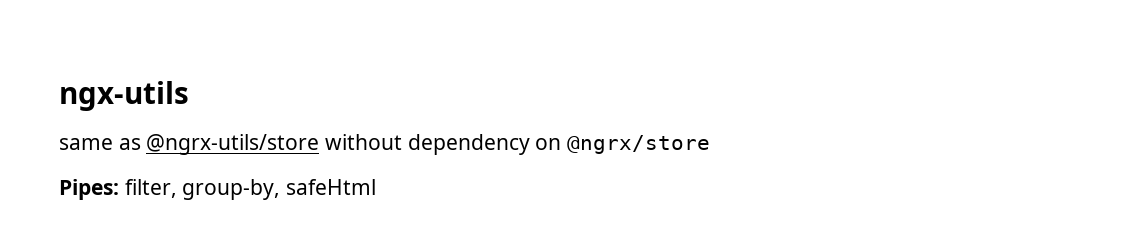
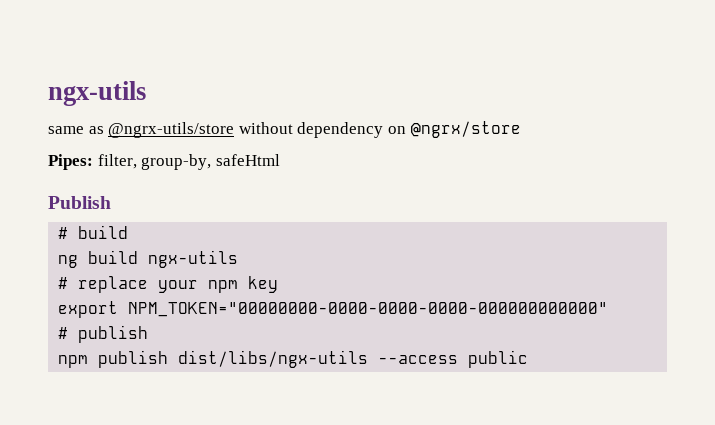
+ Publish
+ # build
+ ng build ngx-utils
+ # replace your npm key
+ export NPM_TOKEN="00000000-0000-0000-0000-000000000000"
+ # publish
+ npm publish dist/libs/ngx-utils --access public

